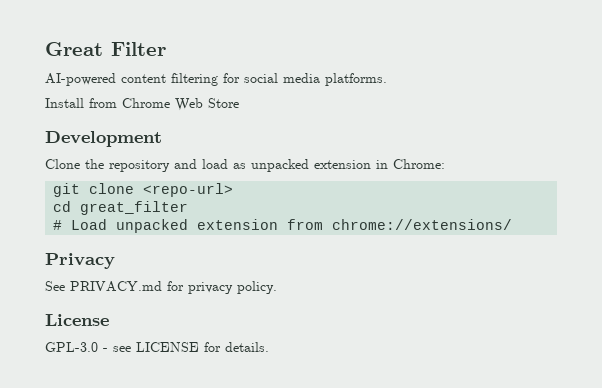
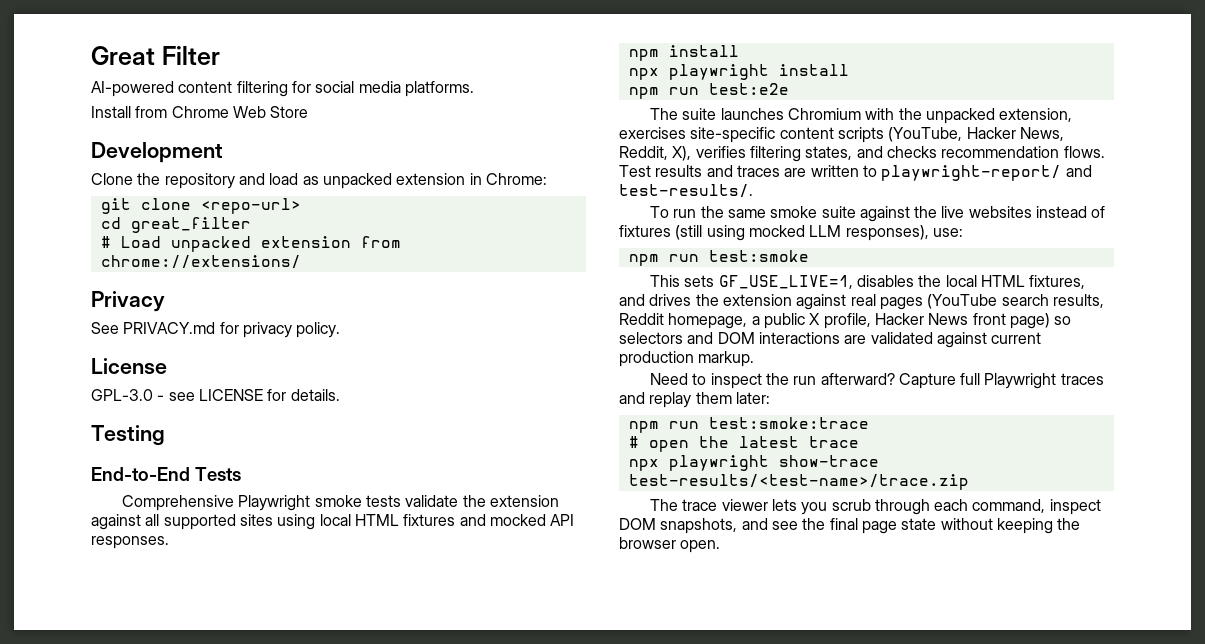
+ Testing
+ End-to-End Tests
+ Comprehensive Playwright smoke tests validate the extension against all supported sites using local HTML fixtures and mocked API responses.
+ npm install
+ npx playwright install
+ npm run test:e2e
+ The suite launches Chromium with the unpacked extension, exercises site-specific content scripts (YouTube, Hacker News, Reddit, X), verifies filtering states, and checks recommendation flows. Test results and traces are written to playwright-report/ and test-results/.
+ To run the same smoke suite against the live websites instead of fixtures (still using mocked LLM responses), use:
+ npm run test:smoke
+ This sets GF_USE_LIVE=1, disables the local HTML fixtures, and drives the extension against real pages (YouTube search results, Reddit homepage, a public X profile, Hacker News front page) so selectors and DOM interactions are validated against current production markup.
+ Need to inspect the run afterward? Capture full Playwright traces and replay them later:
+ npm run test:smoke:trace
+ # open the latest trace
+ npx playwright show-trace test-results/<test-name>/trace.zip
+ The trace viewer lets you scrub through each command, inspect DOM snapshots, and see the final page state without keeping the browser open.

